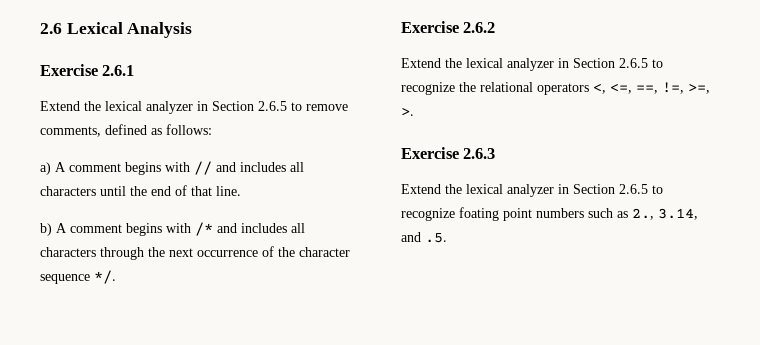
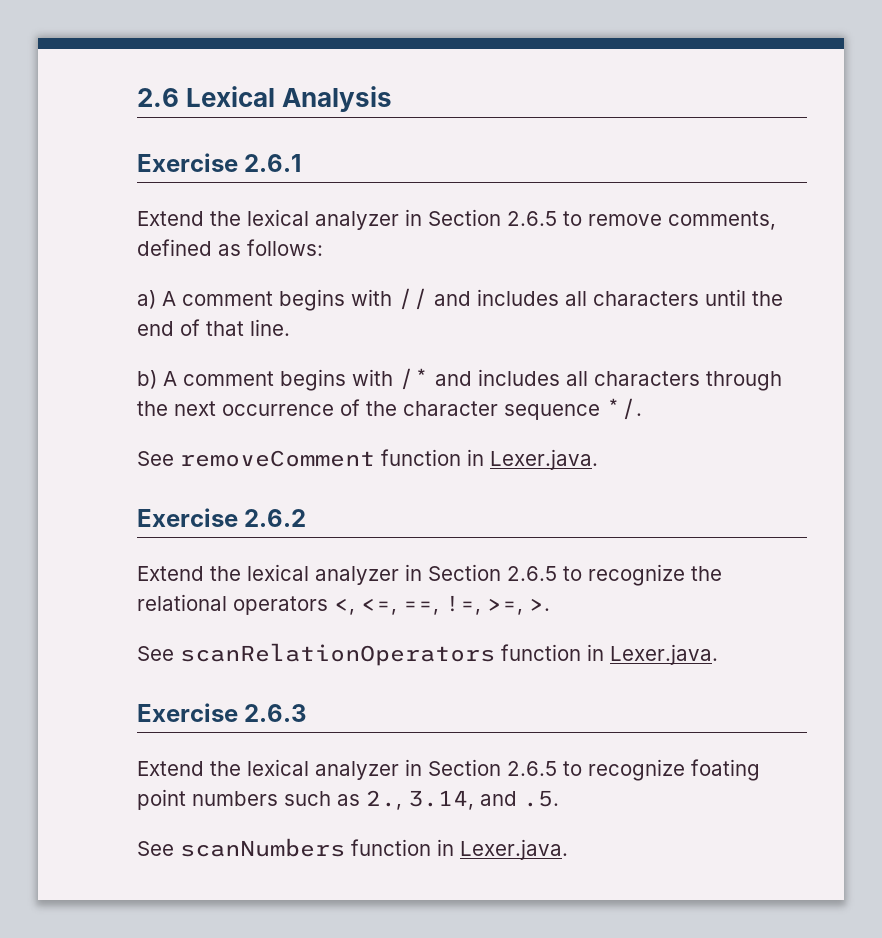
+ See removeComment function in Lexer.java.
+ See scanRelationOperators function in Lexer.java.
+ See scanNumbers function in Lexer.java.

